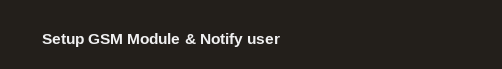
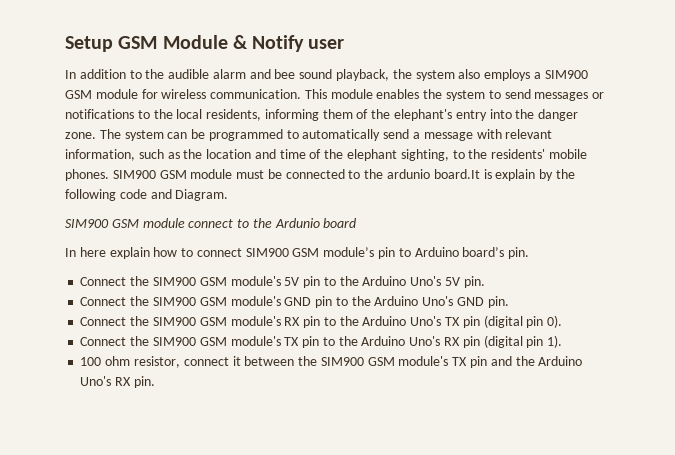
+ In addition to the audible alarm and bee sound playback, the system also employs a SIM900 GSM module for wireless communication. This module enables the system to send messages or notifications to the local residents, informing them of the elephant's entry into the danger zone. The system can be programmed to automatically send a message with relevant information, such as the location and time of the elephant sighting, to the residents' mobile phones. SIM900 GSM module must be connected to the ardunio board.It is explain by the following code and Diagram.
+ SIM900 GSM module connect to the Ardunio board
+ In here explain how to connect SIM900 GSM module’s pin to Arduino board’s pin.
+ Connect the SIM900 GSM module's 5V pin to the Arduino Uno's 5V pin.
+ Connect the SIM900 GSM module's GND pin to the Arduino Uno's GND pin.
+ Connect the SIM900 GSM module's RX pin to the Arduino Uno's TX pin (digital pin 0).
+ Connect the SIM900 GSM module's TX pin to the Arduino Uno's RX pin (digital pin 1).
+ 100 ohm resistor, connect it between the SIM900 GSM module's TX pin and the Arduino Uno's RX pin.

